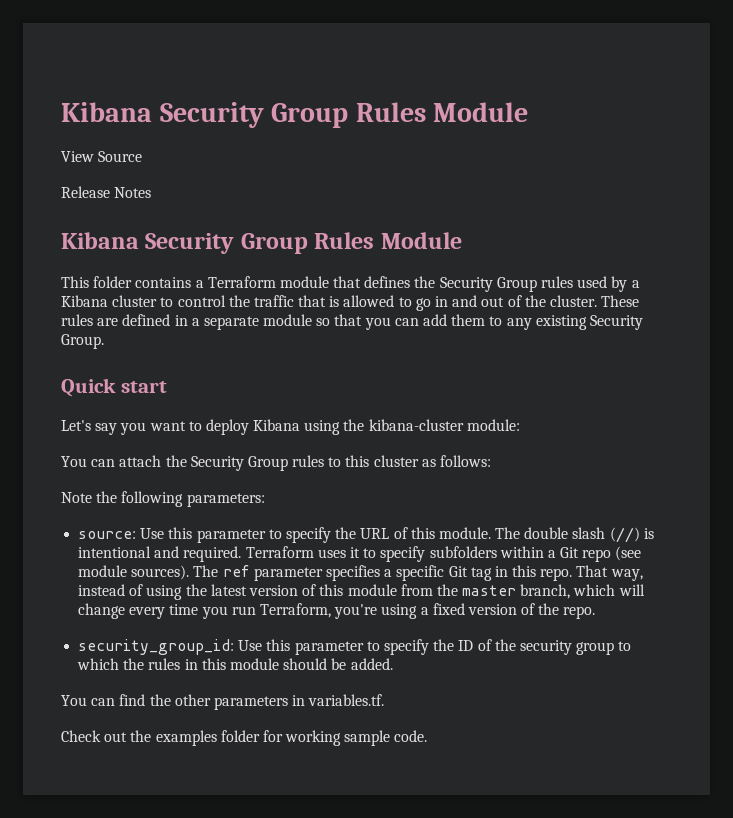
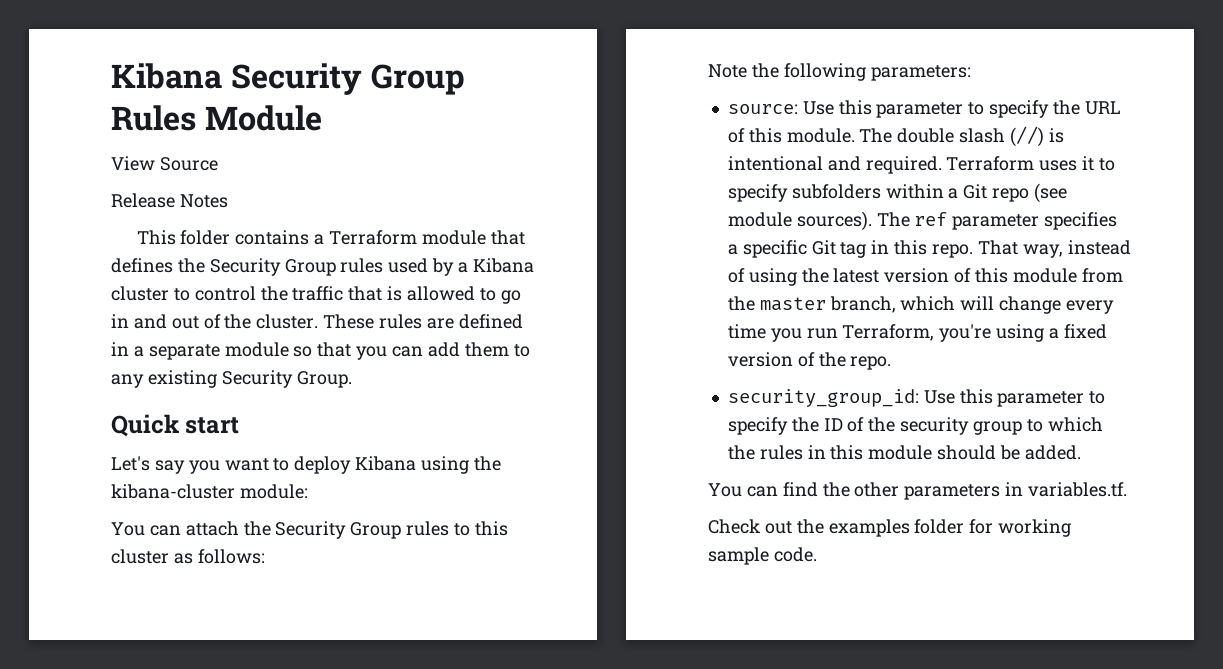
  Release Notes
- Kibana Security Group Rules Module

